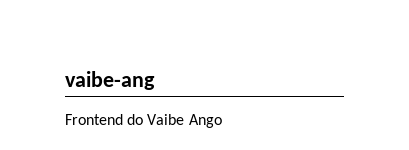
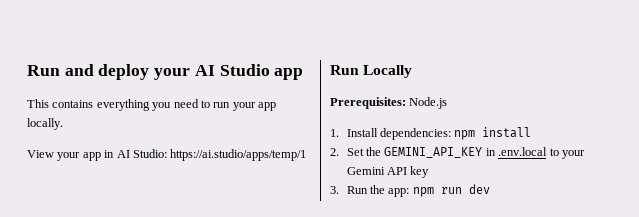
- vaibe-ang
- Frontend do Vaibe Ango
+ Run and deploy your AI Studio app
+ This contains everything you need to run your app locally.
+ View your app in AI Studio: https://ai.studio/apps/temp/1
+ Run Locally
+ Prerequisites: Node.js
+ 1. Install dependencies: npm install
+ 2. Set the GEMINI_API_KEY in .env.local to your Gemini API key
+ 3. Run the app: npm run dev

